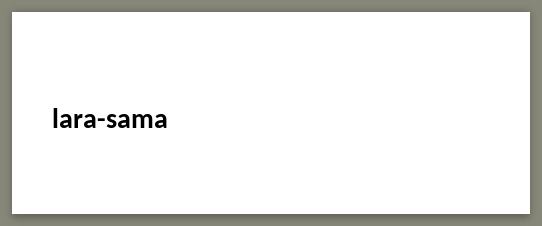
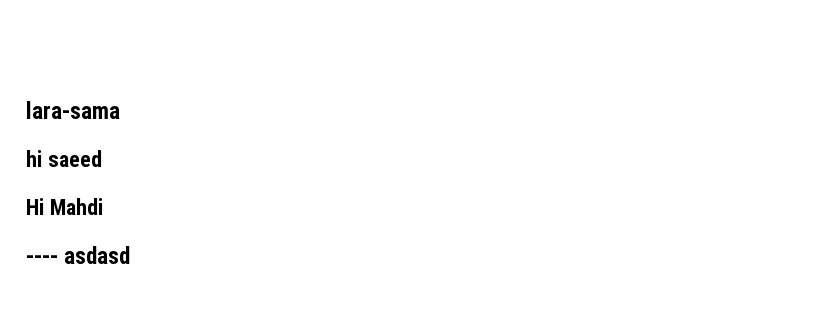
+ hi saeed
+ Hi Mahdi
+ ---- asdasd

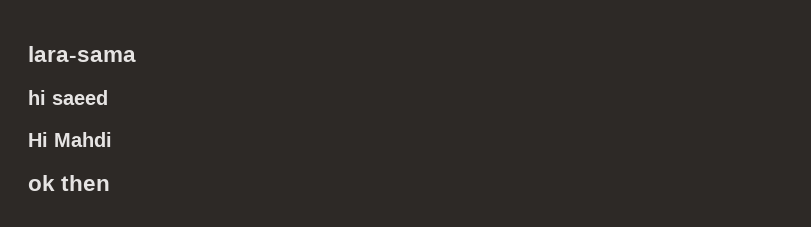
- ---- asdasd
+ ok then

